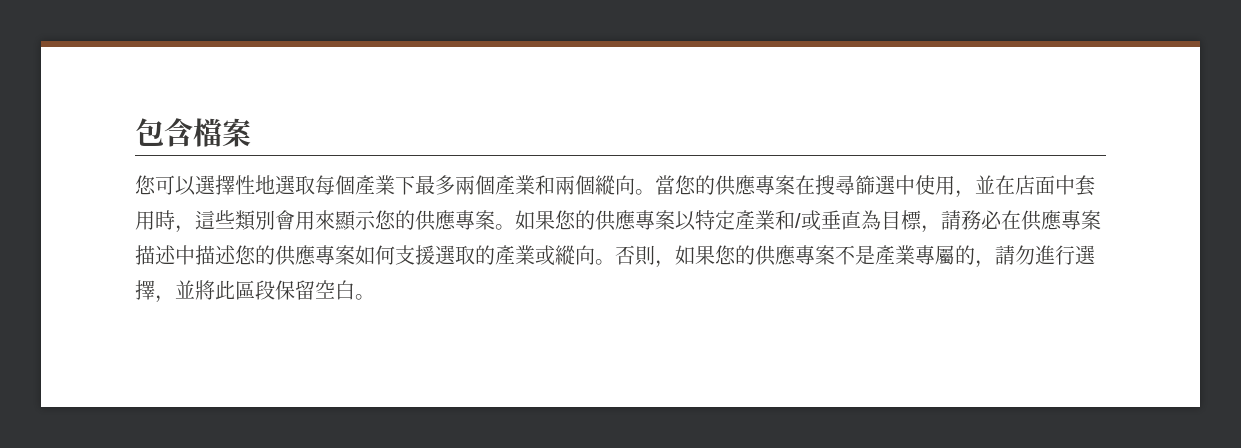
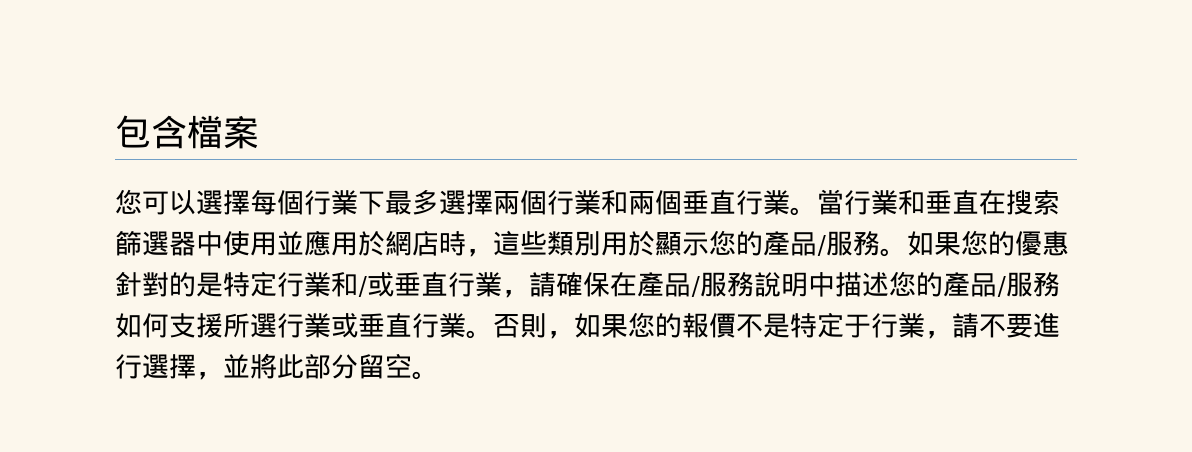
- 您可以選擇性地選取每個產業下最多兩個產業和兩個縱向。當您的供應專案在搜尋篩選中使用，並在店面中套用時，這些類別會用來顯示您的供應專案。如果您的供應專案以特定產業和/或垂直為目標，請務必在供應專案描述中描述您的供應專案如何支援選取的產業或縱向。否則，如果您的供應專案不是產業專屬的，請勿進行選擇，並將此區段保留空白。
+ 您可以選擇每個行業下最多選擇兩個行業和兩個垂直行業。當行業和垂直在搜索篩選器中使用並應用於網店時，這些類別用於顯示您的產品/服務。如果您的優惠針對的是特定行業和/或垂直行業，請確保在產品/服務說明中描述您的產品/服務如何支援所選行業或垂直行業。否則，如果您的報價不是特定于行業，請不要進行選擇，並將此部分留空。

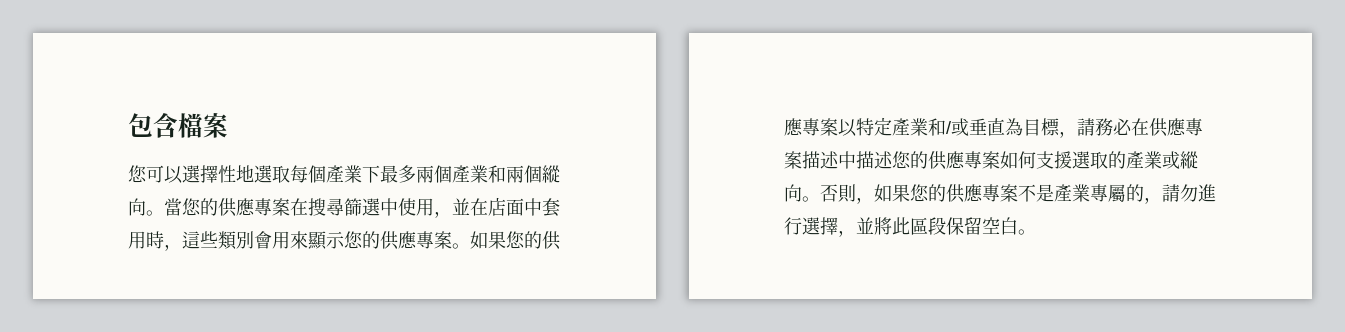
- 您可以選擇每個行業下最多選擇兩個行業和兩個垂直行業。當行業和垂直在搜索篩選器中使用並應用於網店時，這些類別用於顯示您的產品/服務。如果您的優惠針對的是特定行業和/或垂直行業，請確保在產品/服務說明中描述您的產品/服務如何支援所選行業或垂直行業。否則，如果您的報價不是特定于行業，請不要進行選擇，並將此部分留空。
+ 您可以選擇性地選取每個產業下最多兩個產業和兩個縱向。當您的供應專案在搜尋篩選中使用，並在店面中套用時，這些類別會用來顯示您的供應專案。如果您的供應專案以特定產業和/或垂直為目標，請務必在供應專案描述中描述您的供應專案如何支援選取的產業或縱向。否則，如果您的供應專案不是產業專屬的，請勿進行選擇，並將此區段保留空白。

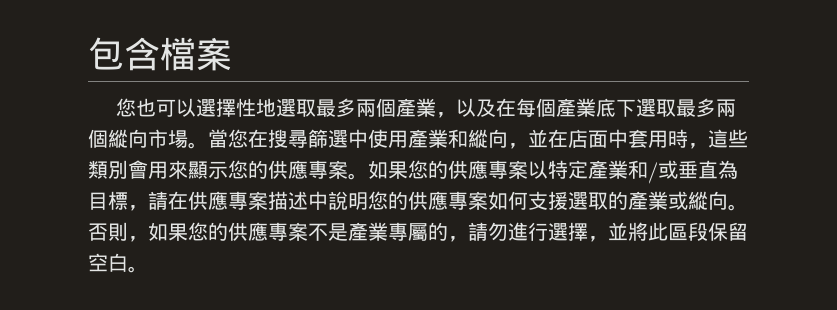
- 您可以選擇性地選取每個產業下最多兩個產業和兩個縱向。當您的供應專案在搜尋篩選中使用，並在店面中套用時，這些類別會用來顯示您的供應專案。
+ 您也可以選擇性地選取最多兩個產業，以及在每個產業底下選取最多兩個縱向市場。當您在搜尋篩選中使用產業和縱向，並在店面中套用時，這些類別會用來顯示您的供應專案。
- 如果您的供應專案以特定產業和/或垂直為目標，請務必在供應專案描述中描述您的供應專案如何支援選取的產業或縱向。
+ 如果您的供應專案以特定產業和/或垂直為目標，請在供應專案描述中說明您的供應專案如何支援選取的產業或縱向。

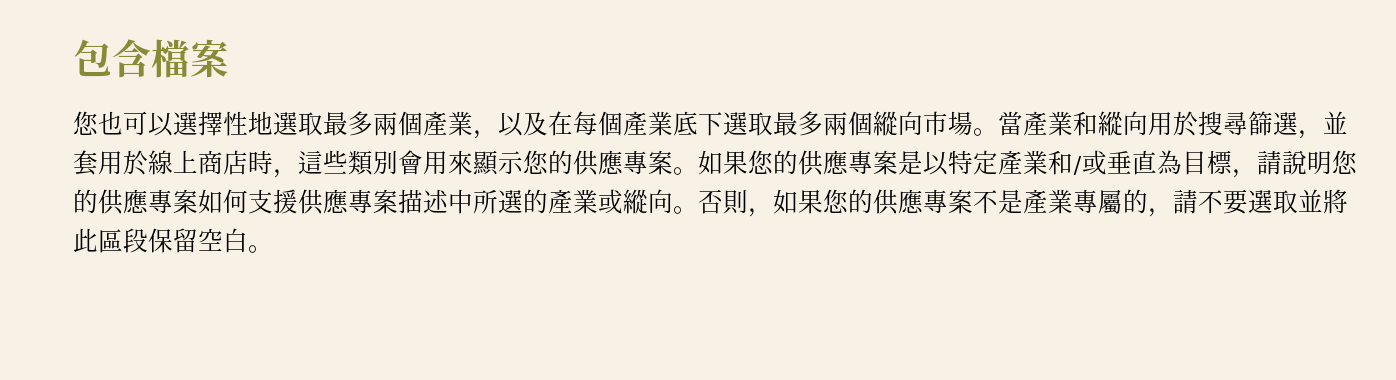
- 當您在搜尋篩選中使用產業和縱向，並在店面中套用時，這些類別會用來顯示您的供應專案。
+ 當產業和縱向用於搜尋篩選，並套用於線上商店時，這些類別會用來顯示您的供應專案。
- 如果您的供應專案以特定產業和/或垂直為目標，請在供應專案描述中說明您的供應專案如何支援選取的產業或縱向。
+ 如果您的供應專案是以特定產業和/或垂直為目標，請說明您的供應專案如何支援供應專案描述中所選的產業或縱向。
- 否則，如果您的供應專案不是產業專屬的，請勿進行選擇，並將此區段保留空白。
+ 否則，如果您的供應專案不是產業專屬的，請不要選取並將此區段保留空白。

